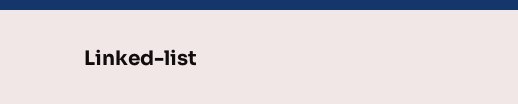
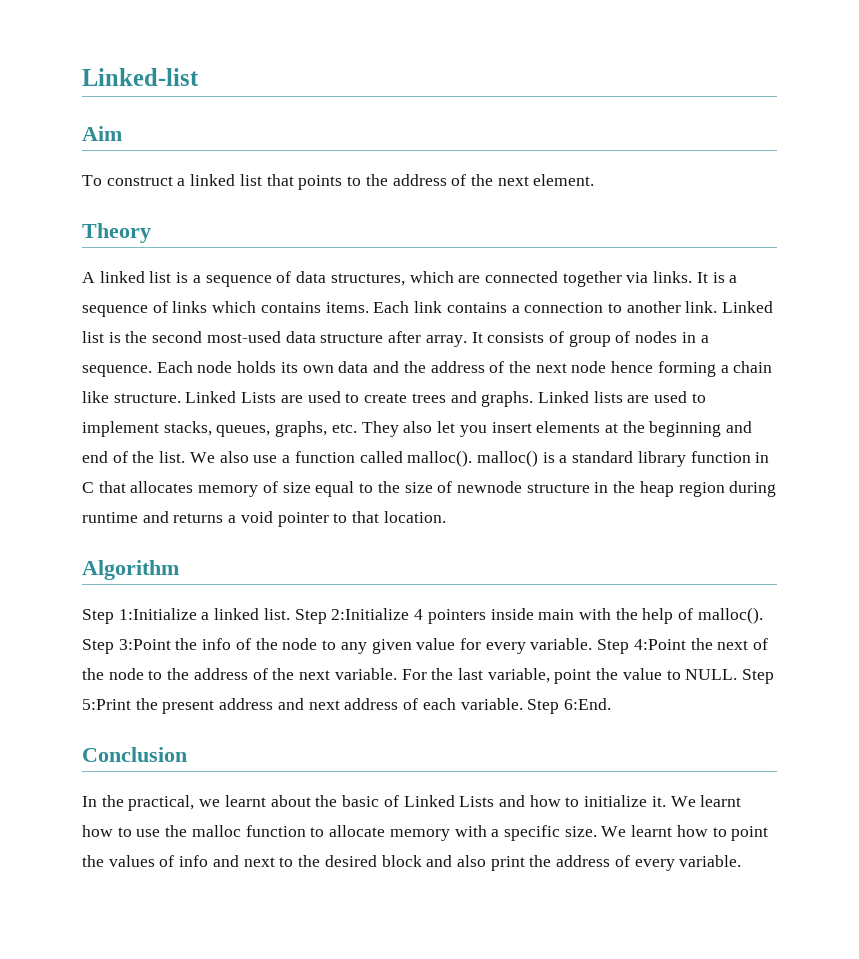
+ Aim
+ To construct a linked list that points to the address of the next element.
+ Theory
+ A linked list is a sequence of data structures, which are connected together via links. It is a sequence of links which contains items. Each link contains a connection to another link. Linked list is the second most-used data structure after array. It consists of group of nodes in a sequence. Each node holds its own data and the address of the next node hence forming a chain like structure. Linked Lists are used to create trees and graphs. Linked lists are used to implement stacks, queues, graphs, etc. They also let you insert elements at the beginning and end of the list. We also use a function called malloc(). malloc() is a standard library function in C that allocates memory of size equal to the size of newnode structure in the heap region during runtime and returns a void pointer to that location.
+ Algorithm
+ Step 1:Initialize a linked list. Step 2:Initialize 4 pointers inside main with the help of malloc(). Step 3:Point the info of the node to any given value for every variable. Step 4:Point the next of the node to the address of the next variable. For the last variable, point the value to NULL. Step 5:Print the present address and next address of each variable. Step 6:End.
+ Conclusion
+ In the practical, we learnt about the basic of Linked Lists and how to initialize it. We learnt how to use the malloc function to allocate memory with a specific size. We learnt how to point the values of info and next to the desired block and also print the address of every variable.

